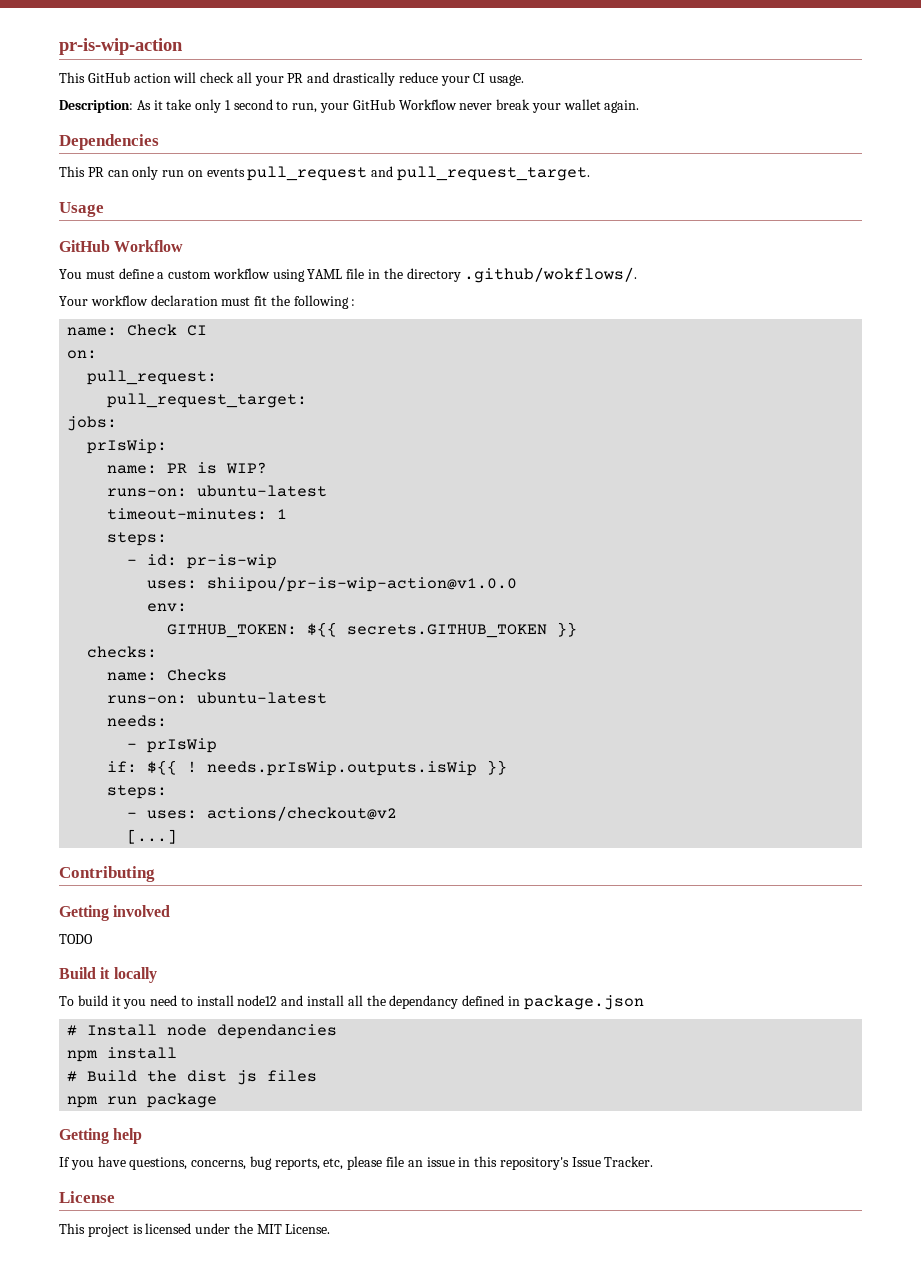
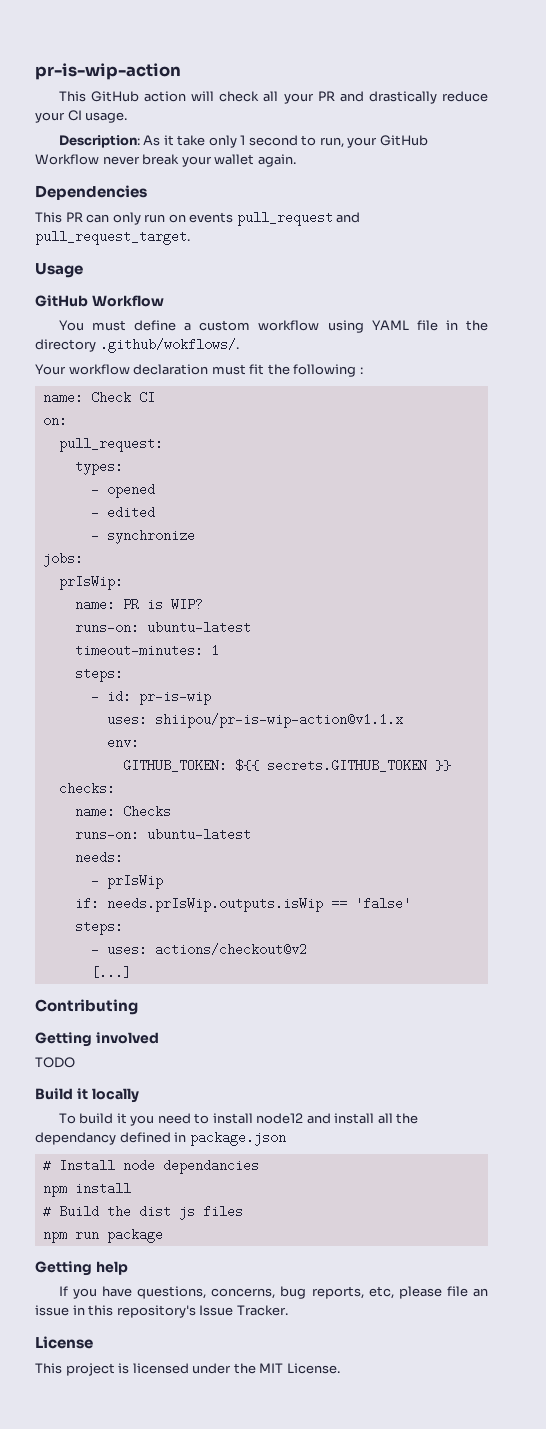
- pull_request_target:
+ types:
+ - opened
+ - edited
+ - synchronize
- uses: shiipou/pr-is-wip-action@v1.0.0
+ uses: shiipou/pr-is-wip-action@v1.1.x
- if: ${{ ! needs.prIsWip.outputs.isWip }}
+ if: needs.prIsWip.outputs.isWip == 'false'

